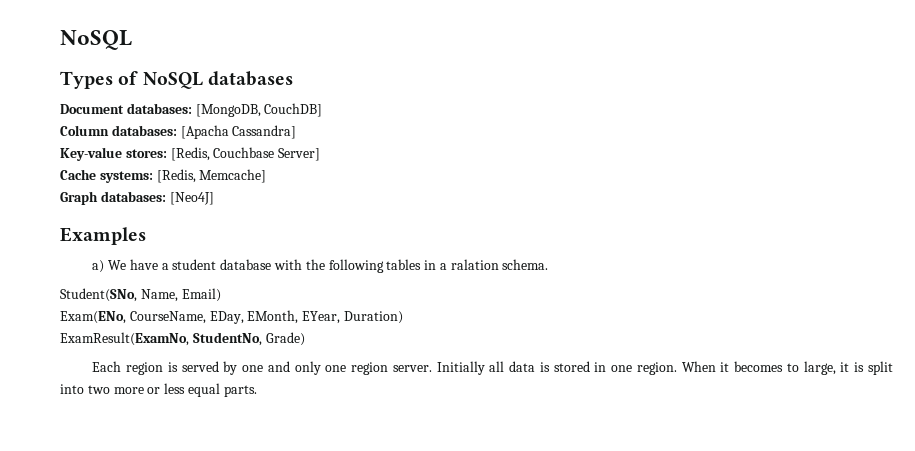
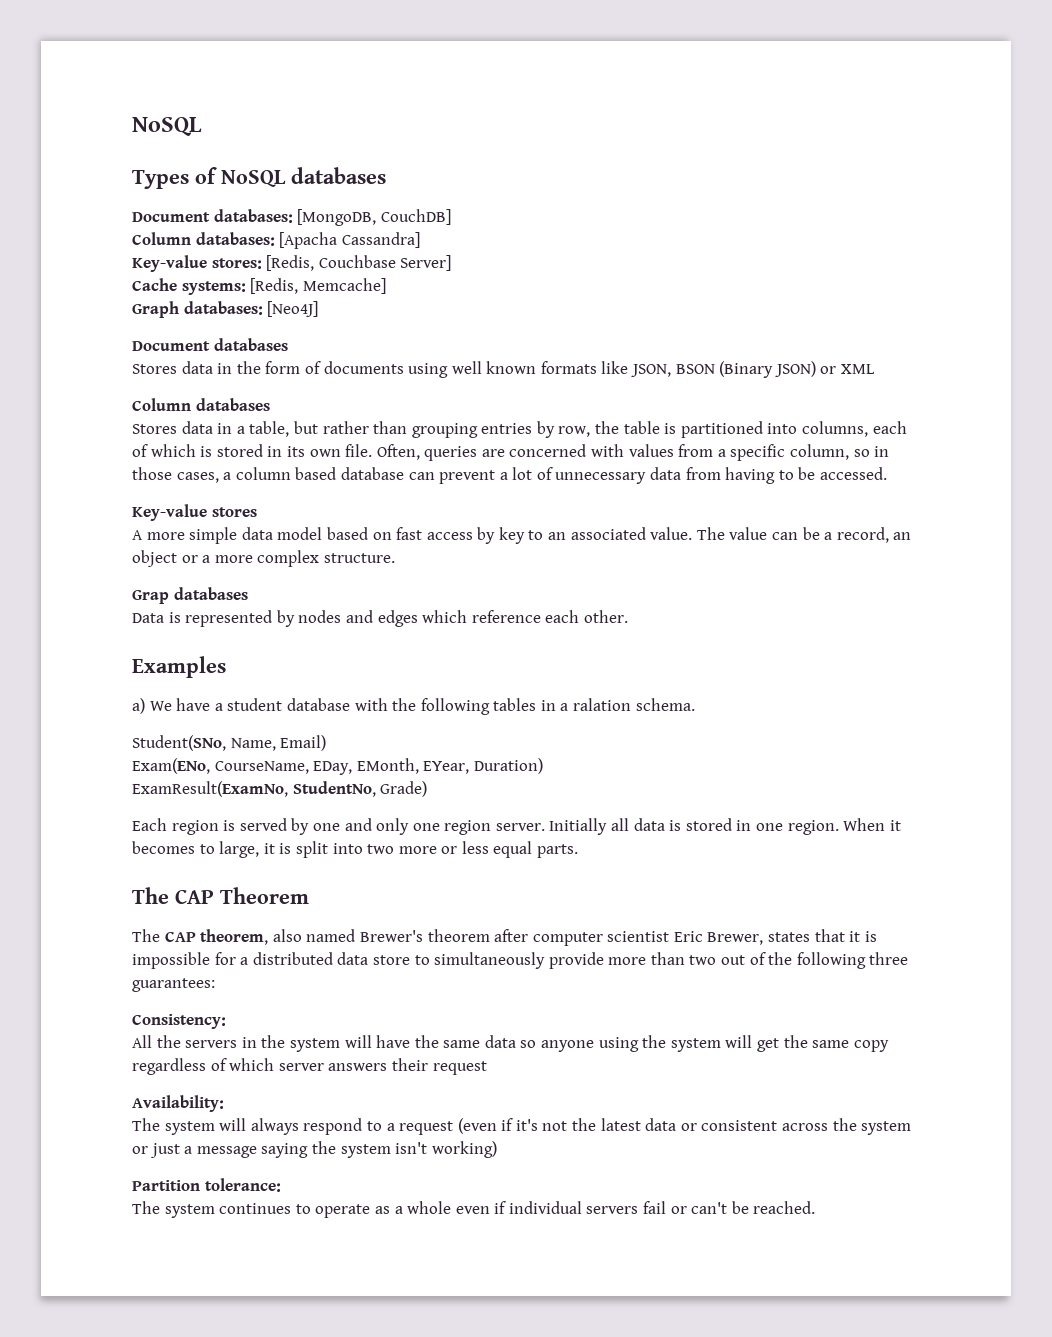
+ Document databases
+ Stores data in the form of documents using well known formats like JSON, BSON (Binary JSON) or XML
+ Column databases
+ Stores data in a table, but rather than grouping entries by row, the table is partitioned into columns, each of which is stored in its own file. Often, queries are concerned with values from a specific column, so in those cases, a column based database can prevent a lot of unnecessary data from having to be accessed.
+ Key-value stores
+ A more simple data model based on fast access by key to an associated value. The value can be a record, an object or a more complex structure.
+ Grap databases
+ Data is represented by nodes and edges which reference each other.
+ The CAP Theorem
+ The CAP theorem, also named Brewer's theorem after computer scientist Eric Brewer, states that it is impossible for a distributed data store to simultaneously provide more than two out of the following three guarantees:
+ Consistency:
+ All the servers in the system will have the same data so anyone using the system will get the same copy regardless of which server answers their request
+ Availability:
+ The system will always respond to a request (even if it's not the latest data or consistent across the system or just a message saying the system isn't working)
+ Partition tolerance:
+ The system continues to operate as a whole even if individual servers fail or can't be reached.

